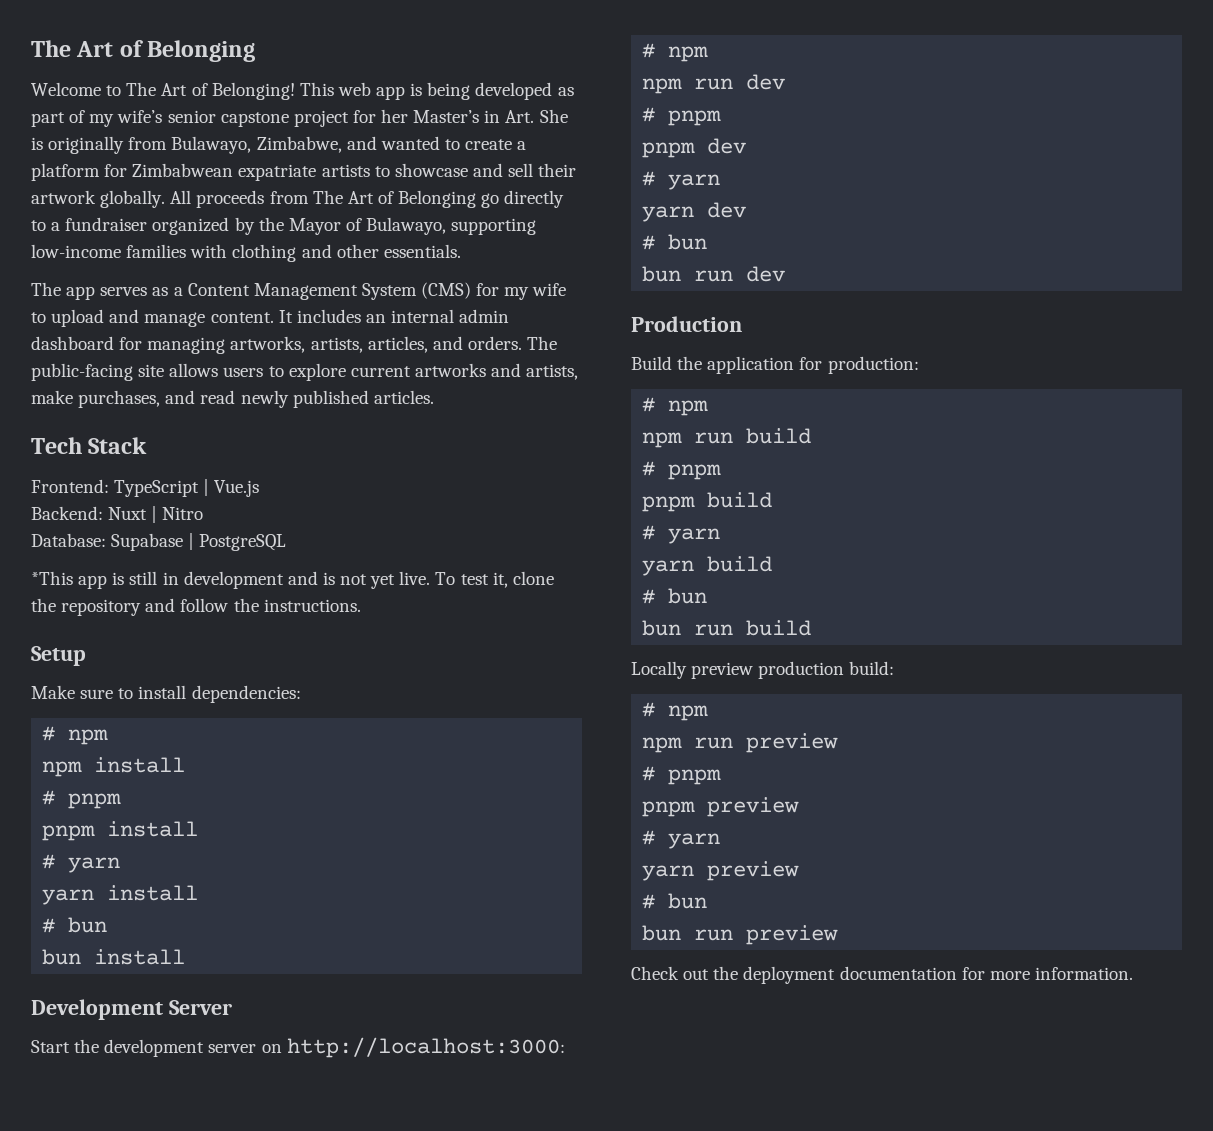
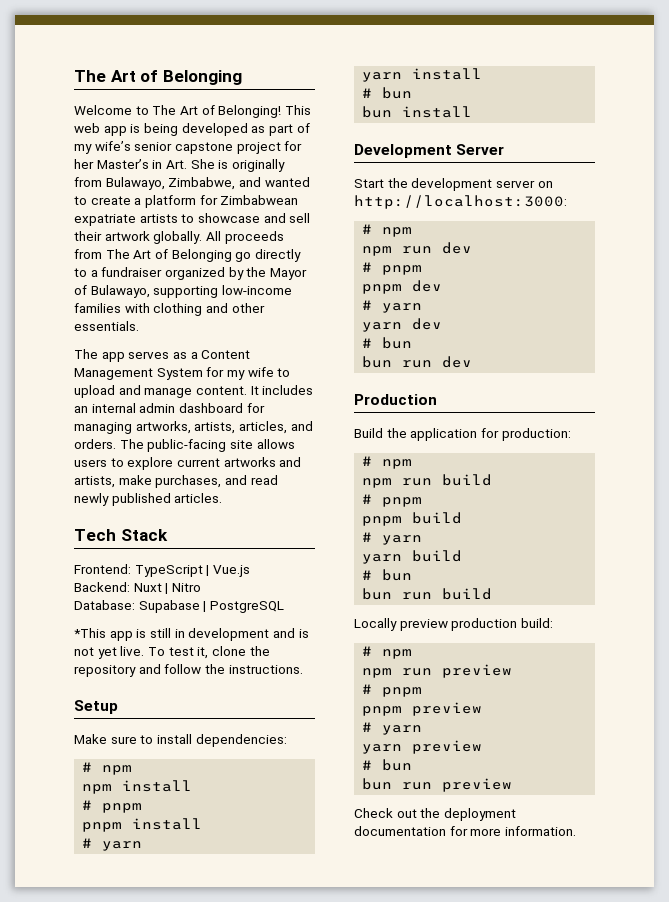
- The app serves as a Content Management System (CMS) for my wife to upload and manage content.
+ The app serves as a Content Management System for my wife to upload and manage content.

